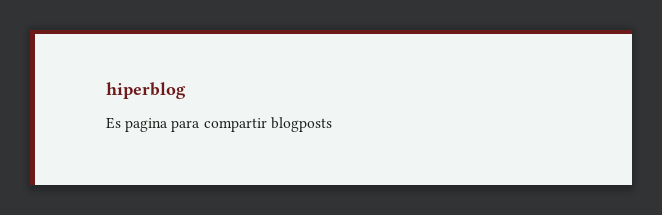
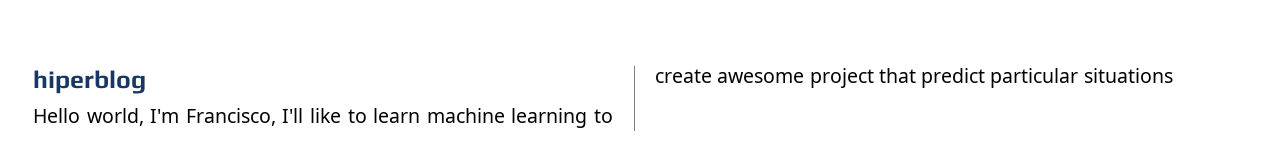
- Es pagina para compartir blogposts
+ Hello world, I'm Francisco, I'll like to learn machine learning to create awesome project that predict particular situations

